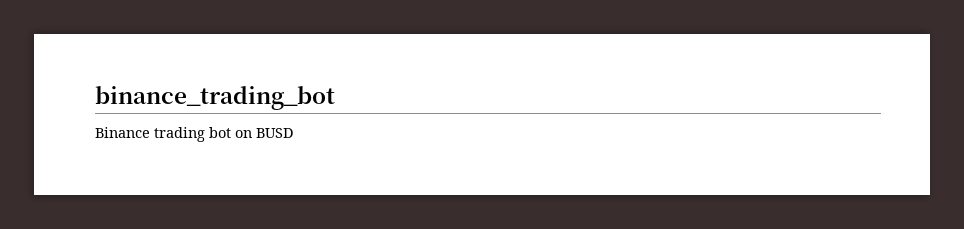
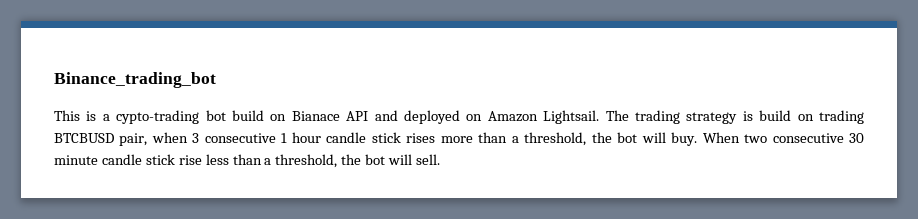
- binance_trading_bot
- Binance trading bot on BUSD
+ Binance_trading_bot
+ This is a cypto-trading bot build on Bianace API and deployed on Amazon Lightsail. The trading strategy is build on trading BTCBUSD pair, when 3 consecutive 1 hour candle stick rises more than a threshold, the bot will buy. When two consecutive 30 minute candle stick rise less than a threshold, the bot will sell.

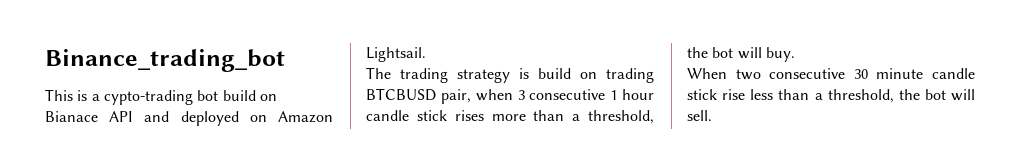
- This is a cypto-trading bot build on Bianace API and deployed on Amazon Lightsail. The trading strategy is build on trading BTCBUSD pair, when 3 consecutive 1 hour candle stick rises more than a threshold, the bot will buy. When two consecutive 30 minute candle stick rise less than a threshold, the bot will sell.
+ This is a cypto-trading bot build on Bianace API and deployed on Amazon Lightsail.
+ The trading strategy is build on trading BTCBUSD pair, when 3 consecutive 1 hour candle stick rises more than a threshold, the bot will buy.
+ When two consecutive 30 minute candle stick rise less than a threshold, the bot will sell.

